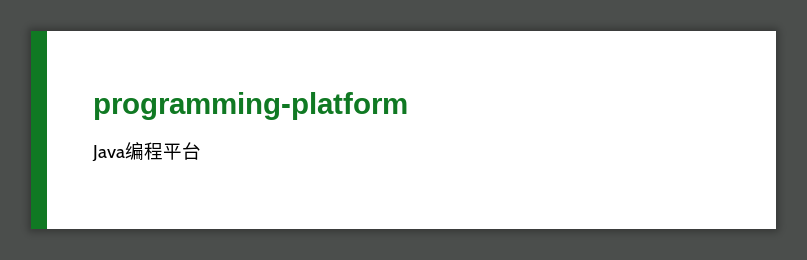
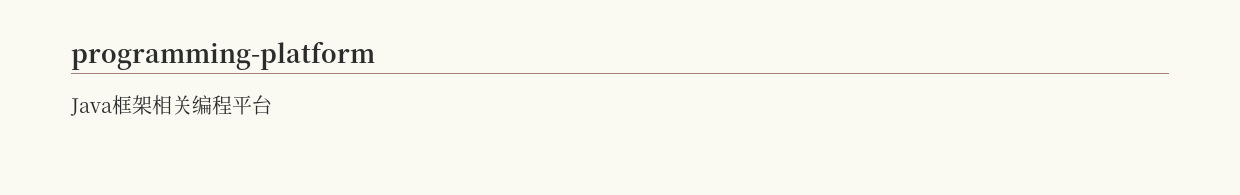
- Java编程平台
+ Java框架相关编程平台

